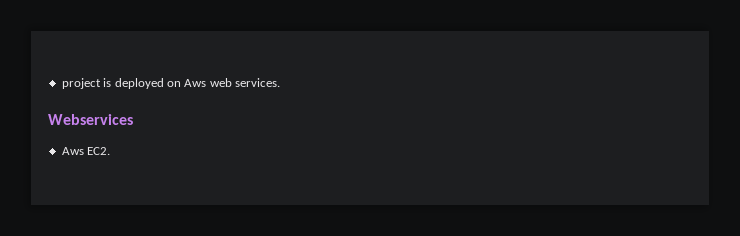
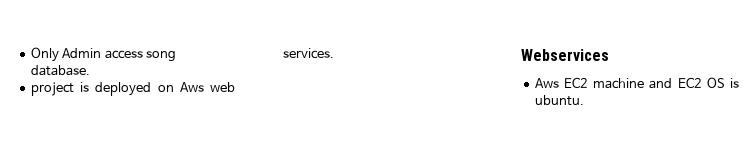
+ Only Admin access song database.
- Aws EC2.
+ Aws EC2 machine and EC2 OS is ubuntu.

